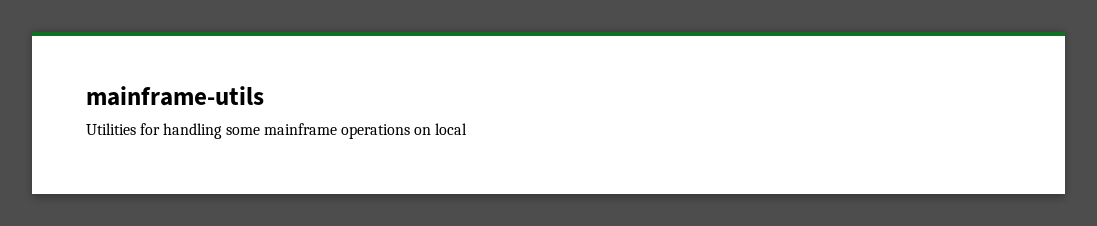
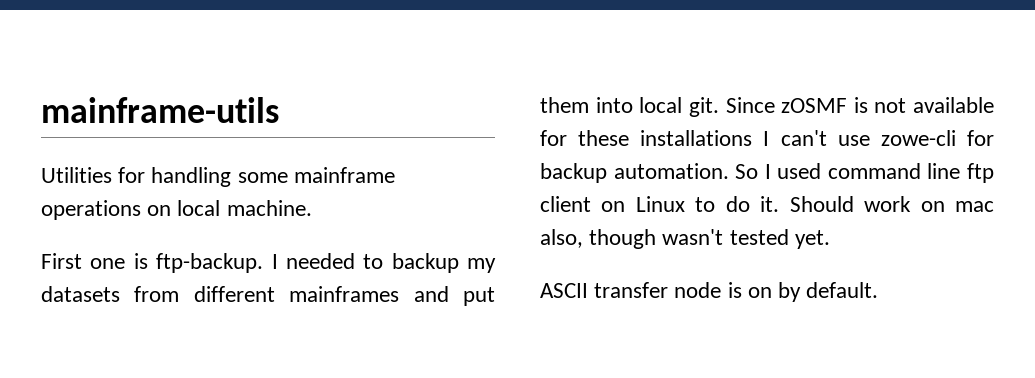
- Utilities for handling some mainframe operations on local
+ Utilities for handling some mainframe operations on local machine.
+ First one is ftp-backup. I needed to backup my datasets from different mainframes and put them into local git. Since zOSMF is not available for these installations I can't use zowe-cli for backup automation. So I used command line ftp client on Linux to do it. Should work on mac also, though wasn't tested yet.
+ ASCII transfer node is on by default.

